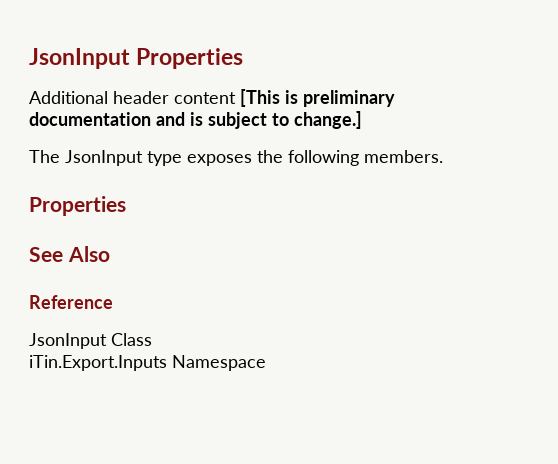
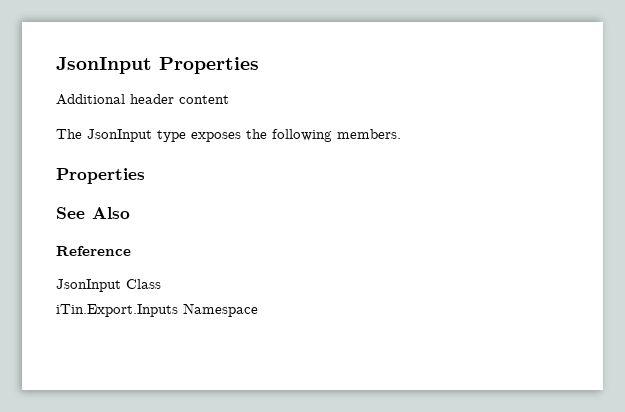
- Additional header content [This is preliminary documentation and is subject to change.]
+ Additional header content

